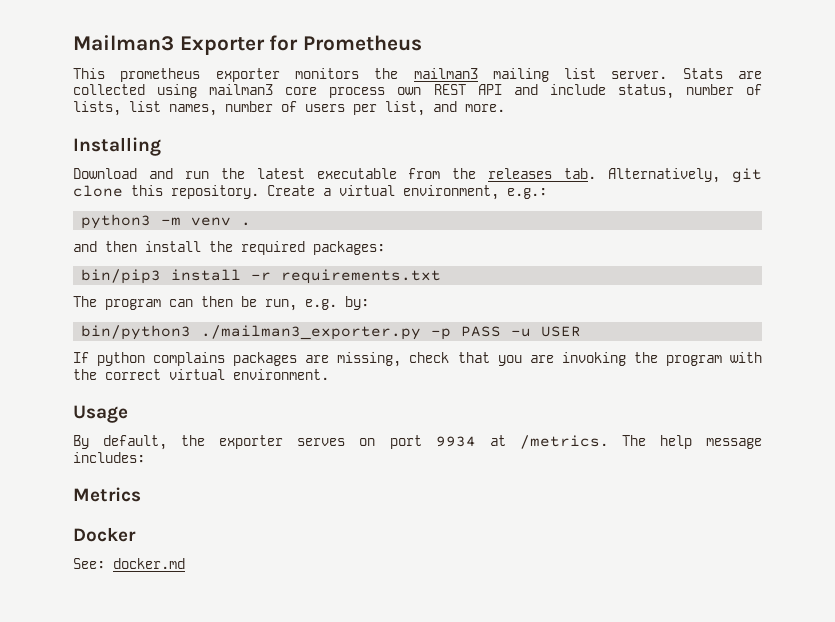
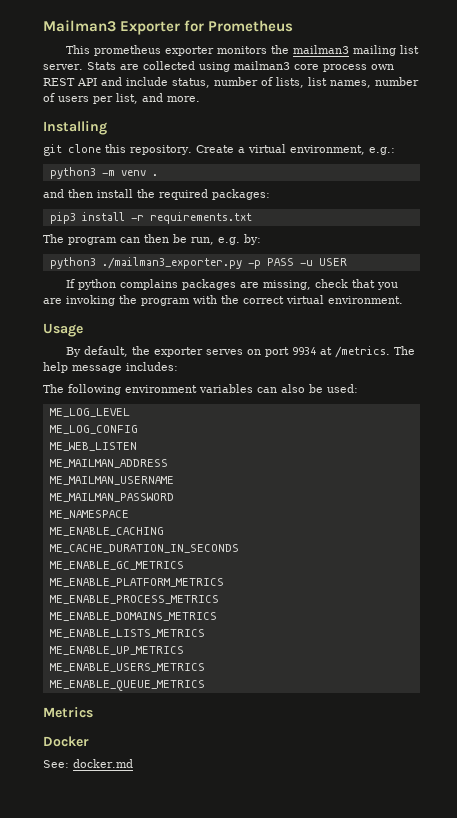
- Download and run the latest executable from the releases tab. Alternatively, git clone this repository.
+ git clone this repository.
- bin/pip3 install -r requirements.txt
+ pip3 install -r requirements.txt
- bin/python3 ./mailman3_exporter.py -p PASS -u USER
+ python3 ./mailman3_exporter.py -p PASS -u USER
+ The following environment variables can also be used:
+ ME_LOG_LEVEL
+ ME_LOG_CONFIG
+ ME_WEB_LISTEN
+ ME_MAILMAN_ADDRESS
+ ME_MAILMAN_USERNAME
+ ME_MAILMAN_PASSWORD
+ ME_NAMESPACE
+ ME_ENABLE_CACHING
+ ME_CACHE_DURATION_IN_SECONDS
+ ME_ENABLE_GC_METRICS
+ ME_ENABLE_PLATFORM_METRICS
+ ME_ENABLE_PROCESS_METRICS
+ ME_ENABLE_DOMAINS_METRICS
+ ME_ENABLE_LISTS_METRICS
+ ME_ENABLE_UP_METRICS
+ ME_ENABLE_USERS_METRICS
+ ME_ENABLE_QUEUE_METRICS

